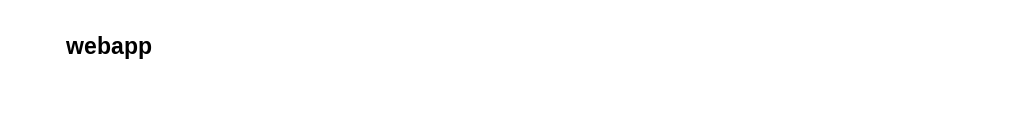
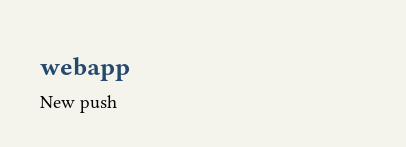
+ New push

